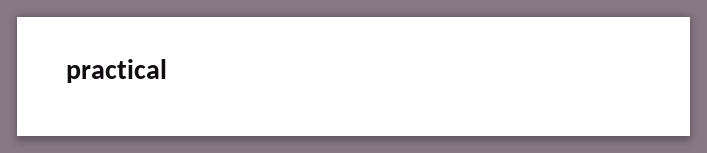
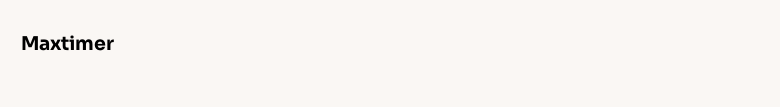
- practical
+ Maxtimer

